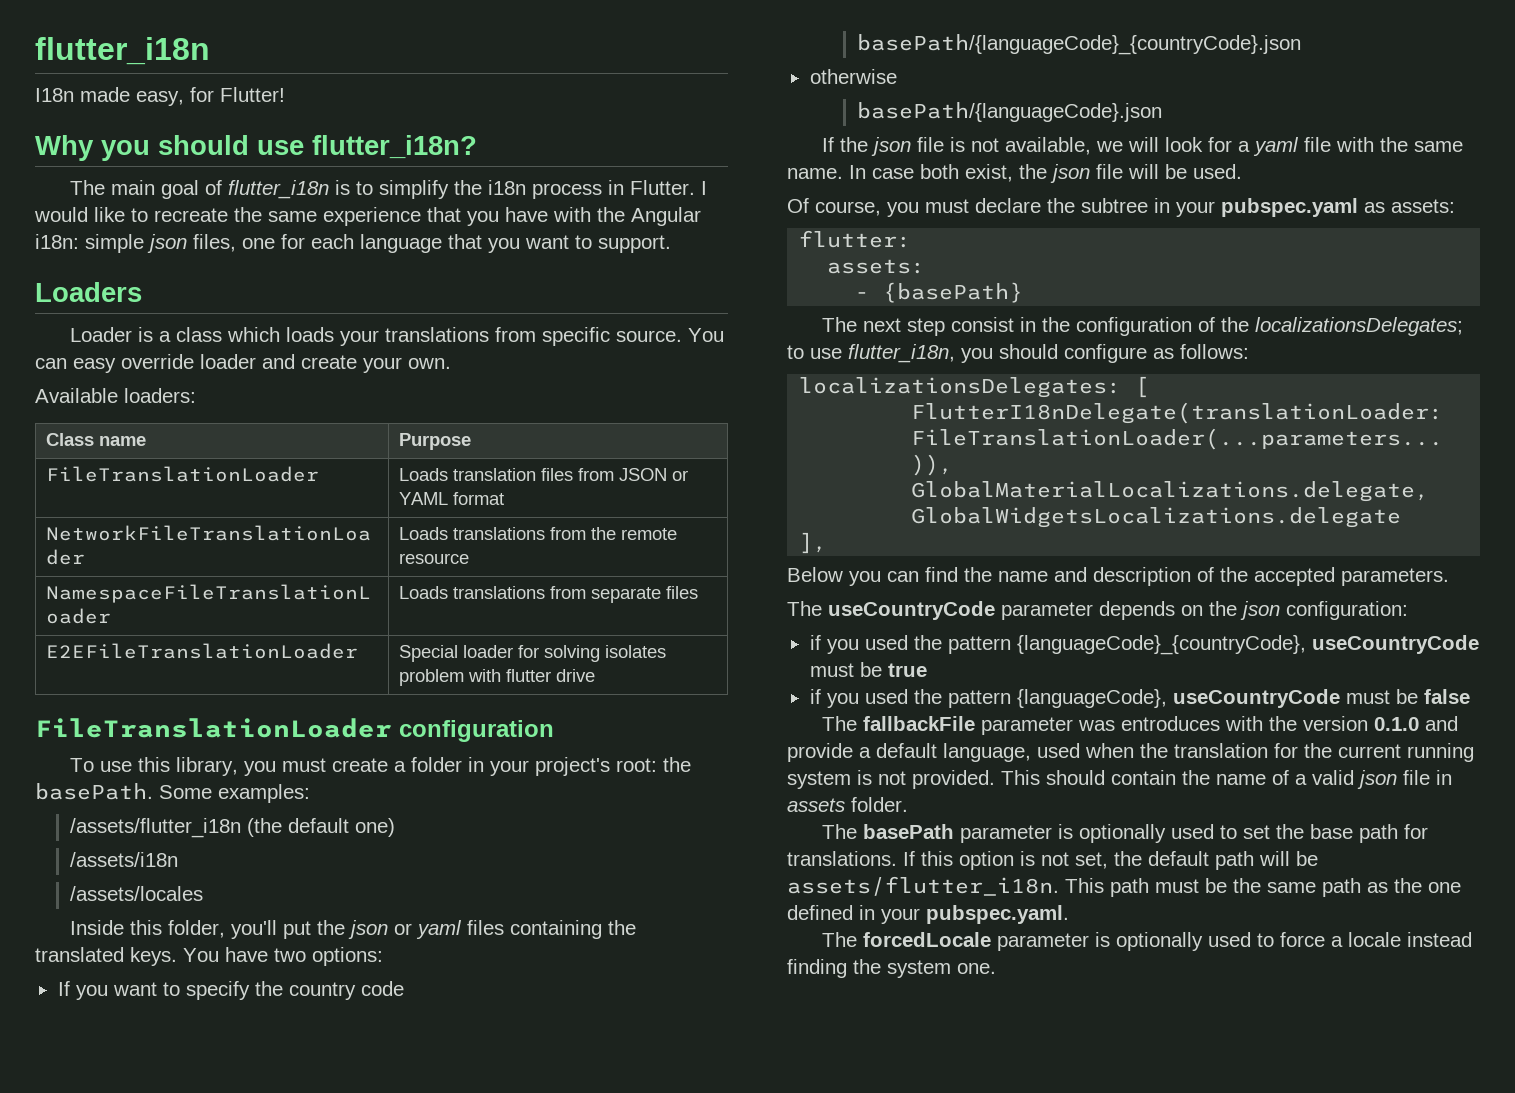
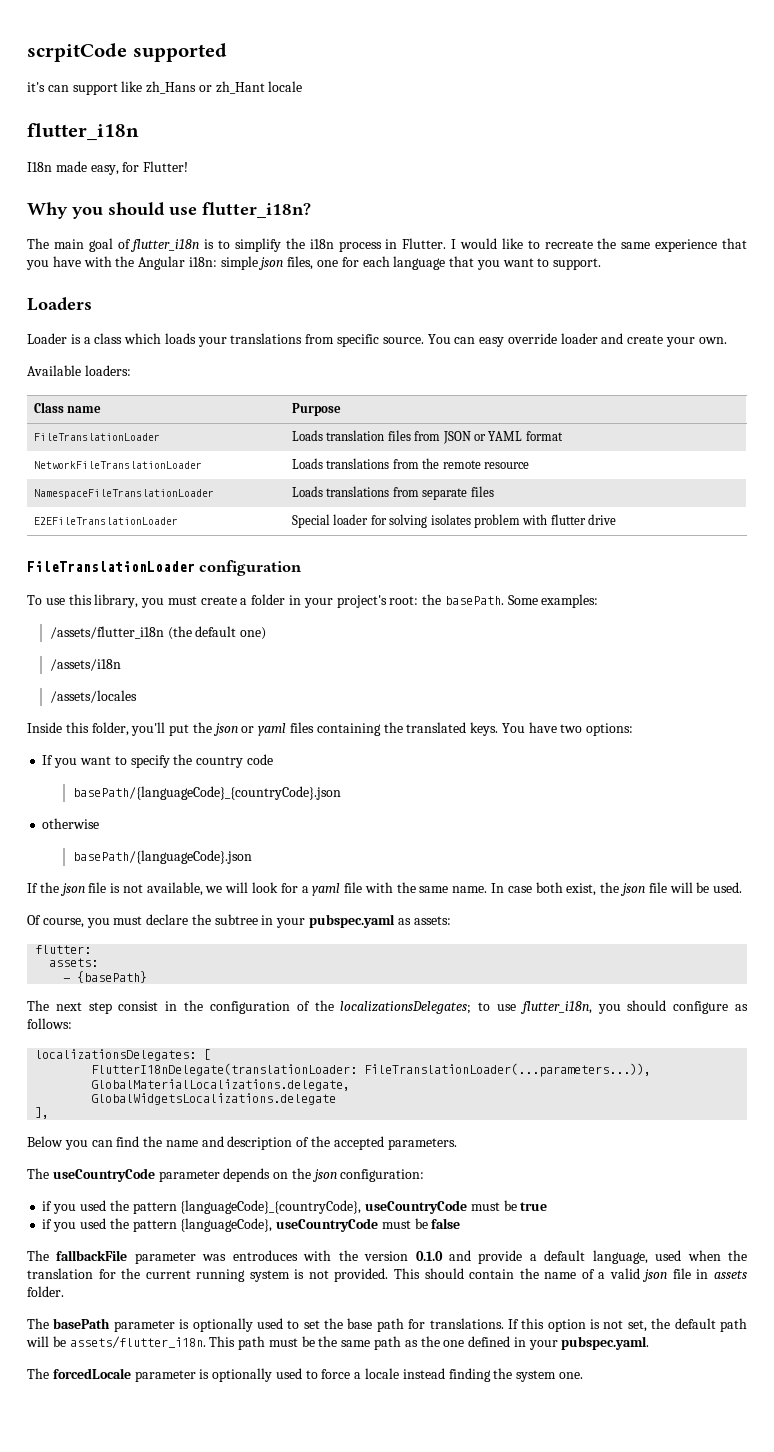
+ scrpitCode supported
+ it's can support like zh_Hans or zh_Hant locale

